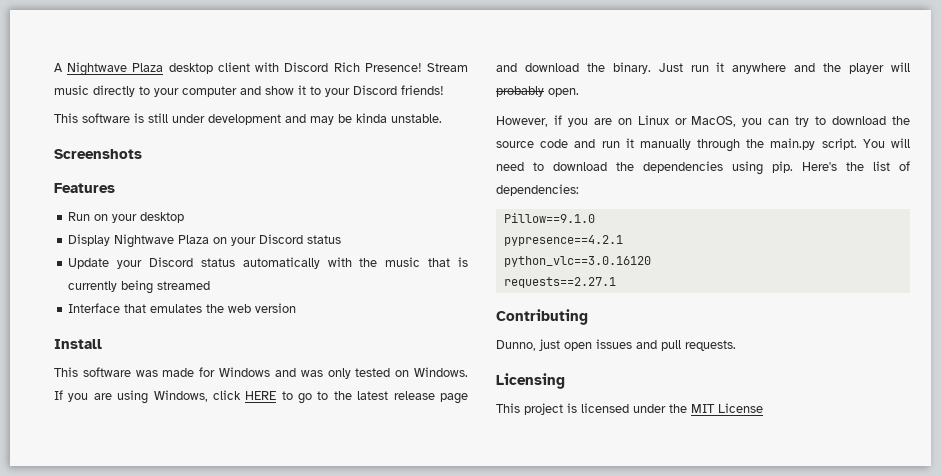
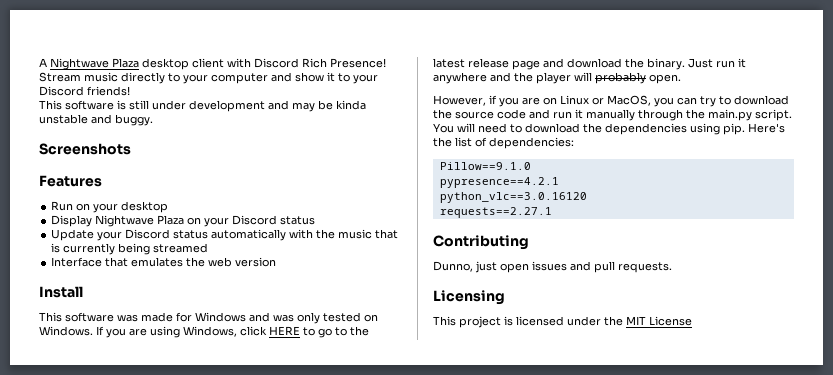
- This software is still under development and may be kinda unstable.
+ This software is still under development and may be kinda unstable and buggy.

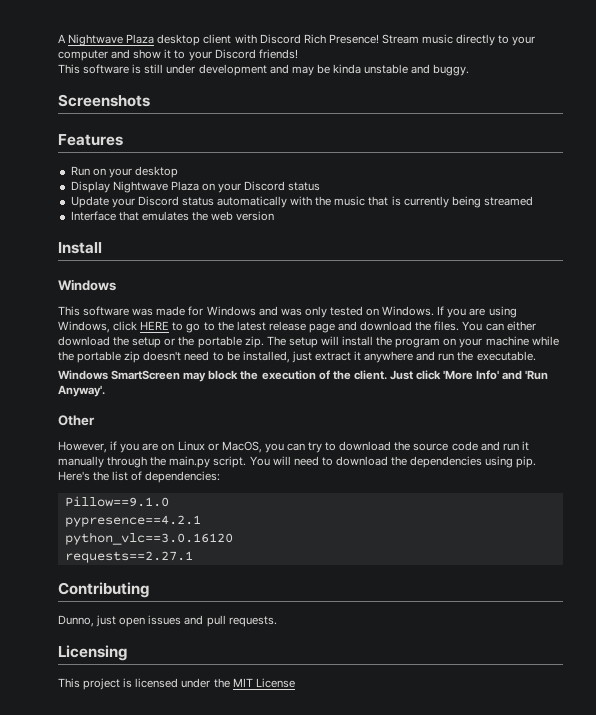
  Install
+ Windows
- If you are using Windows, click HERE to go to the latest release page and download the binary. Just run it anywhere and the player will probably open.
+ If you are using Windows, click HERE to go to the latest release page and download the files. You can either download the setup or the portable zip. The setup will install the program on your machine while the portable zip doesn't need to be installed, just extract it anywhere and run the executable.
+ Windows SmartScreen may block the execution of the client. Just click 'More Info' and 'Run Anyway'.
+ Other

